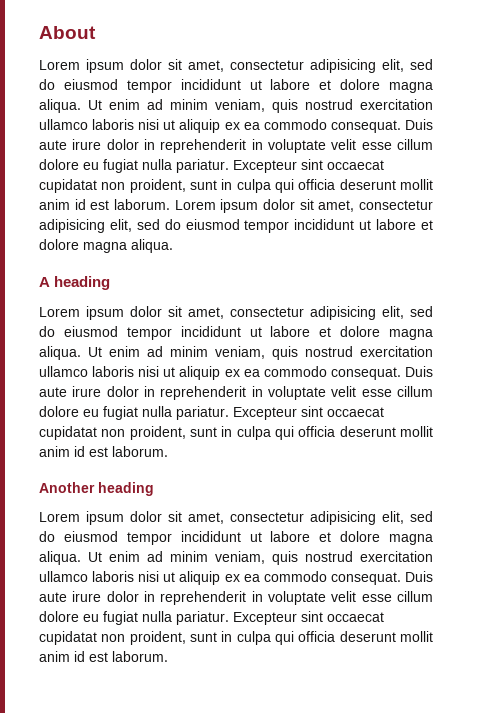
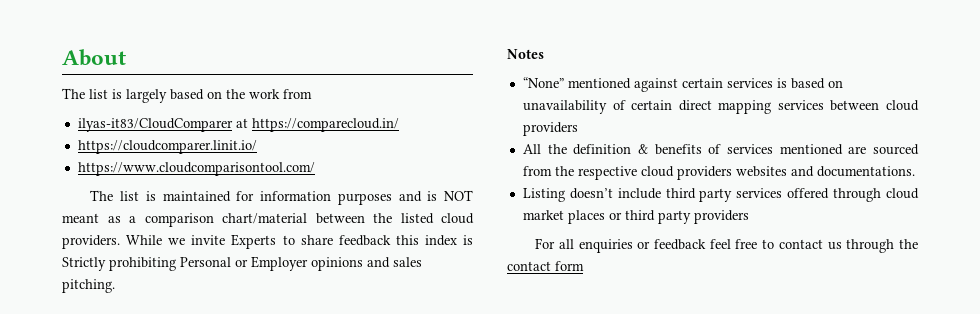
- Lorem ipsum dolor sit amet, consectetur adipisicing elit, sed do eiusmod tempor incididunt ut labore et dolore magna aliqua. Ut enim ad minim veniam, quis nostrud exercitation ullamco laboris nisi ut aliquip ex ea commodo consequat. Duis aute irure dolor in reprehenderit in voluptate velit esse cillum dolore eu fugiat nulla pariatur. Excepteur sint occaecat cupidatat non proident, sunt in culpa qui officia deserunt mollit anim id est laborum. Lorem ipsum dolor sit amet, consectetur adipisicing elit, sed do eiusmod tempor incididunt ut labore et dolore magna aliqua.
- A heading
- Lorem ipsum dolor sit amet, consectetur adipisicing elit, sed do eiusmod tempor incididunt ut labore et dolore magna aliqua. Ut enim ad minim veniam, quis nostrud exercitation ullamco laboris nisi ut aliquip ex ea commodo consequat. Duis aute irure dolor in reprehenderit in voluptate velit esse cillum dolore eu fugiat nulla pariatur. Excepteur sint occaecat cupidatat non proident, sunt in culpa qui officia deserunt mollit anim id est laborum.
- Another heading
- Lorem ipsum dolor sit amet, consectetur adipisicing elit, sed do eiusmod tempor incididunt ut labore et dolore magna aliqua. Ut enim ad minim veniam, quis nostrud exercitation ullamco laboris nisi ut aliquip ex ea commodo consequat. Duis aute irure dolor in reprehenderit in voluptate velit esse cillum dolore eu fugiat nulla pariatur. Excepteur sint occaecat cupidatat non proident, sunt in culpa qui officia deserunt mollit anim id est laborum.
+ The list is largely based on the work from
+ ilyas-it83/CloudComparer at https://comparecloud.in/
+ https://cloudcomparer.linit.io/
+ https://www.cloudcomparisontool.com/
+ The list is maintained for information purposes and is NOT meant as a comparison chart/material between the listed cloud providers. While we invite Experts to share feedback this index is Strictly prohibiting Personal or Employer opinions and sales pitching.
+ Notes
+ “None” mentioned against certain services is based on unavailability of certain direct mapping services between cloud providers
+ All the definition & benefits of services mentioned are sourced from the respective cloud providers websites and documentations.
+ Listing doesn’t include third party services offered through cloud market places or third party providers
+ For all enquiries or feedback feel free to contact us through the contact form

